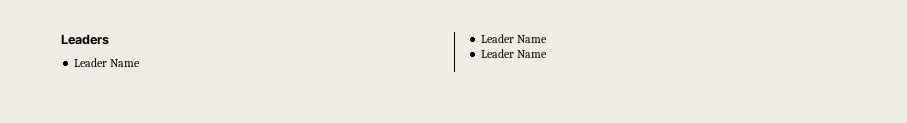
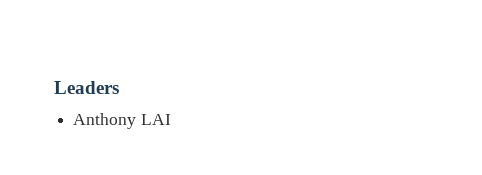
  Leaders
- Leader Name
- Leader Name
- Leader Name
+ Anthony LAI

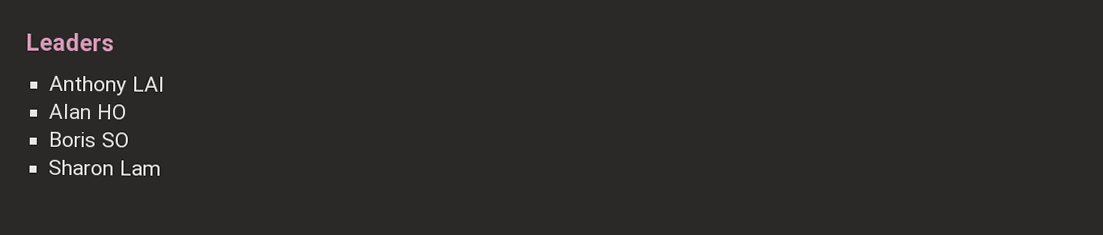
+ Alan HO
+ Boris SO
+ Sharon Lam

